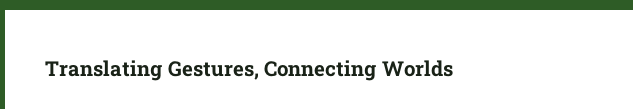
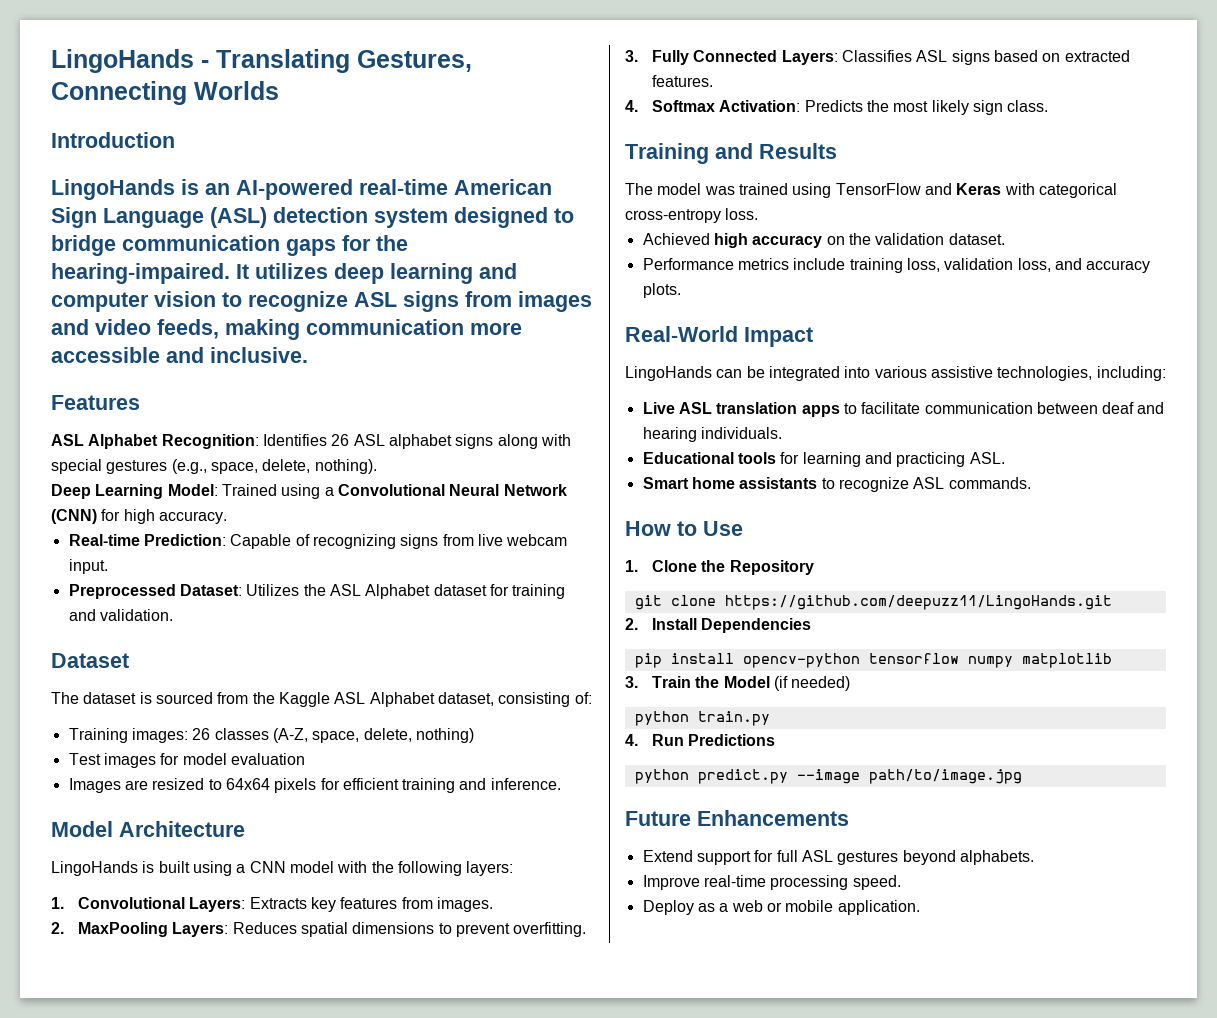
- Translating Gestures, Connecting Worlds
+ LingoHands - Translating Gestures, Connecting Worlds
+ Introduction
+ LingoHands is an AI-powered real-time American Sign Language (ASL) detection system designed to bridge communication gaps for the hearing-impaired. It utilizes deep learning and computer vision to recognize ASL signs from images and video feeds, making communication more accessible and inclusive.
+ Features
+ ASL Alphabet Recognition: Identifies 26 ASL alphabet signs along with special gestures (e.g., space, delete, nothing).
+ Deep Learning Model: Trained using a Convolutional Neural Network (CNN) for high accuracy.
+ Real-time Prediction: Capable of recognizing signs from live webcam input.
+ Preprocessed Dataset: Utilizes the ASL Alphabet dataset for training and validation.
+ Dataset
+ The dataset is sourced from the Kaggle ASL Alphabet dataset, consisting of:
+ Training images: 26 classes (A-Z, space, delete, nothing)
+ Test images for model evaluation
+ Images are resized to 64x64 pixels for efficient training and inference.
+ Model Architecture
+ LingoHands is built using a CNN model with the following layers:
+ 1. Convolutional Layers: Extracts key features from images.
+ 2. MaxPooling Layers: Reduces spatial dimensions to prevent overfitting.
+ 3. Fully Connected Layers: Classifies ASL signs based on extracted features.
+ 4. Softmax Activation: Predicts the most likely sign class.
+ Training and Results
+ The model was trained using TensorFlow and Keras with categorical cross-entropy loss.
+ Achieved high accuracy on the validation dataset.
+ Performance metrics include training loss, validation loss, and accuracy plots.
+ Real-World Impact
+ LingoHands can be integrated into various assistive technologies, including:
+ Live ASL translation apps to facilitate communication between deaf and hearing individuals.
+ Educational tools for learning and practicing ASL.
+ Smart home assistants to recognize ASL commands.
+ How to Use
+ 1. Clone the Repository
+ git clone https://github.com/deepuzz11/LingoHands.git
+ 2. Install Dependencies
+ pip install opencv-python tensorflow numpy matplotlib
+ 3. Train the Model (if needed)
+ python train.py
+ 4. Run Predictions
+ python predict.py --image path/to/image.jpg
+ Future Enhancements
+ Extend support for full ASL gestures beyond alphabets.
+ Improve real-time processing speed.
+ Deploy as a web or mobile application.

